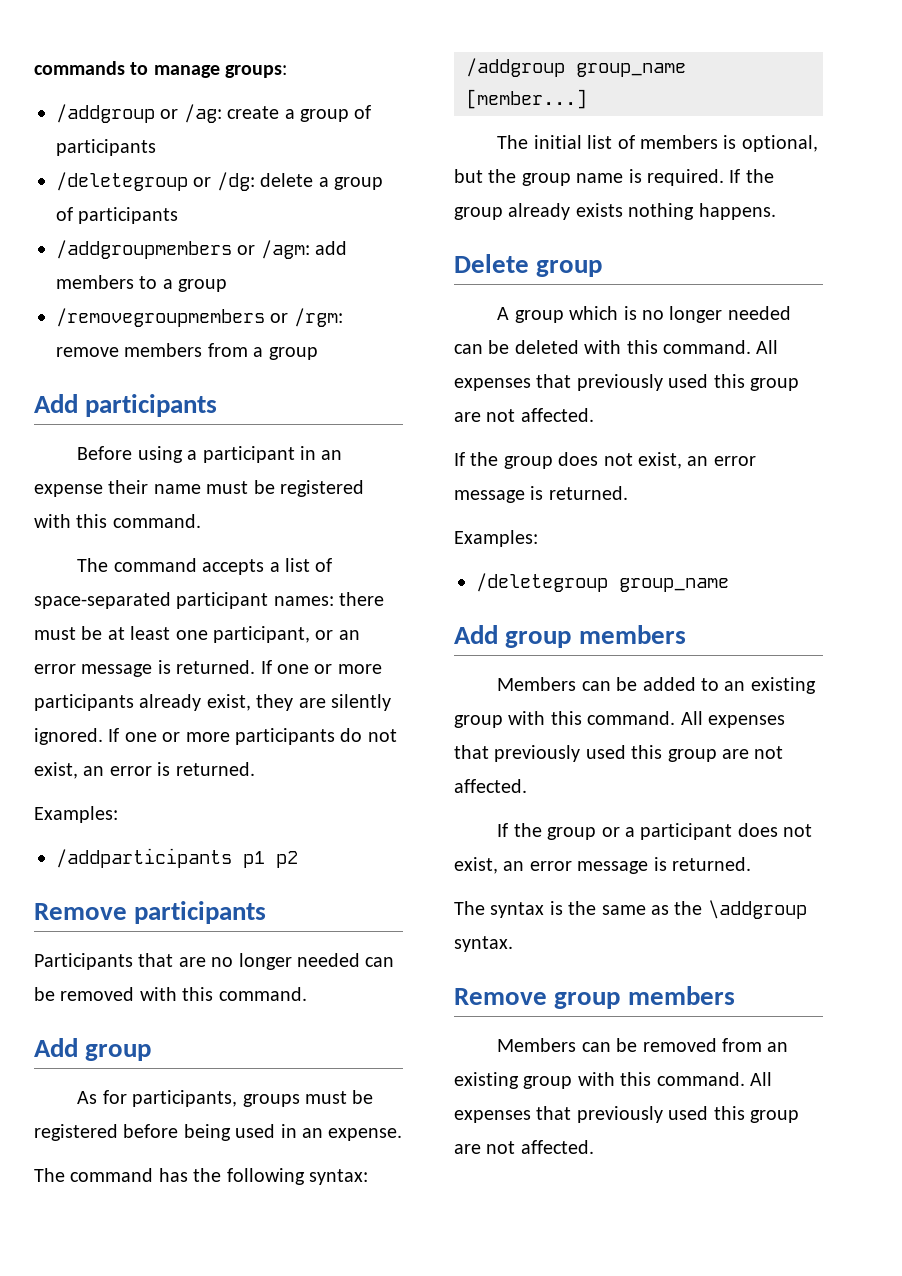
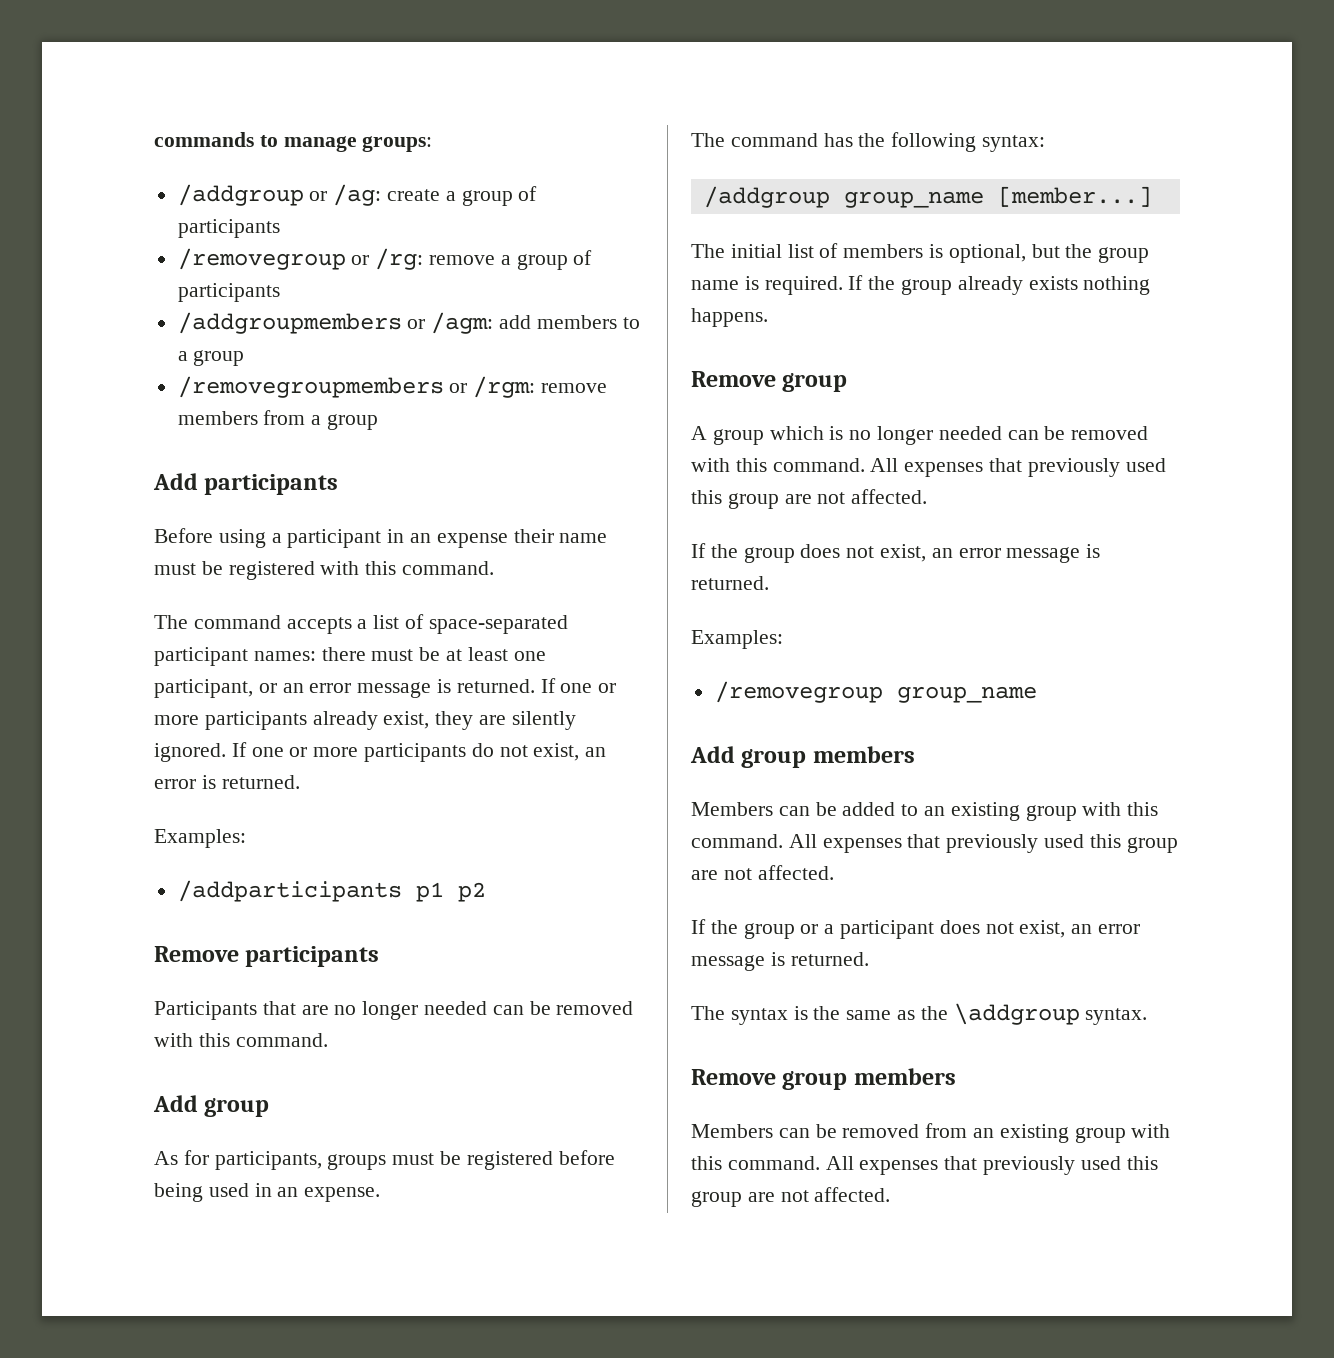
- /deletegroup or /dg: delete a group of participants
+ /removegroup or /rg: remove a group of participants
  If the group already exists nothing happens.
- Delete group
+ Remove group
- A group which is no longer needed can be deleted with this command.
+ A group which is no longer needed can be removed with this command.
- /deletegroup group_name
+ /removegroup group_name

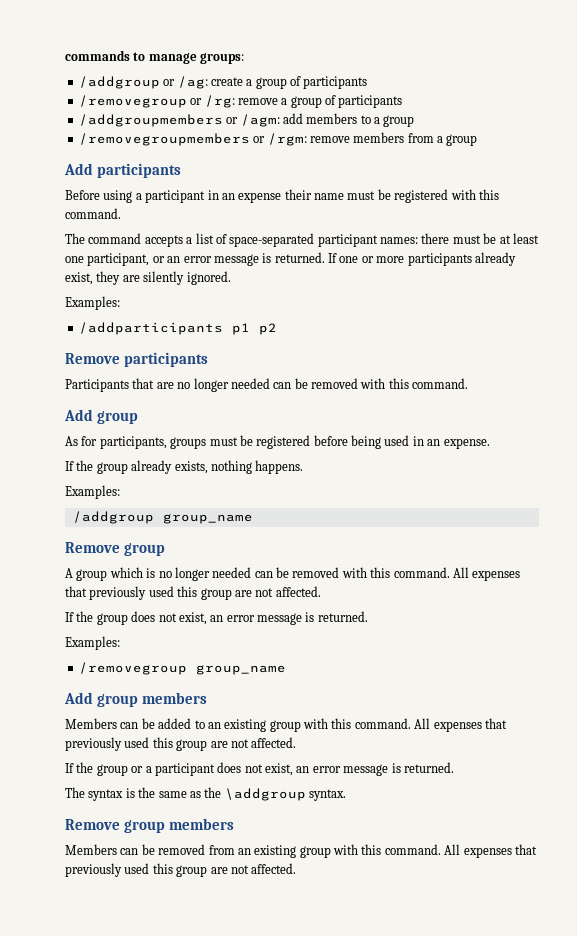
- If one or more participants do not exist, an error is returned.
- The command has the following syntax:
- /addgroup group_name [member...]
- The initial list of members is optional, but the group name is required. If the group already exists nothing happens.
+ If the group already exists, nothing happens.
+ Examples:
+ /addgroup group_name

